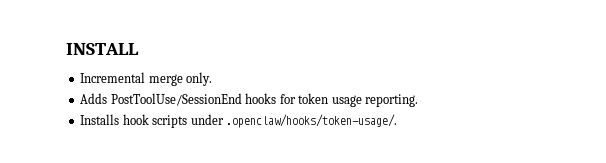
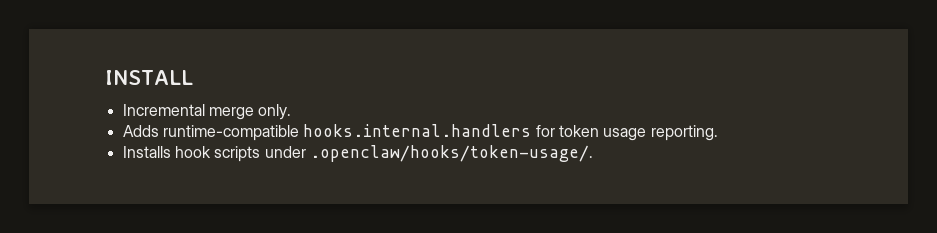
- Adds PostToolUse/SessionEnd hooks for token usage reporting.
+ Adds runtime-compatible hooks.internal.handlers for token usage reporting.

